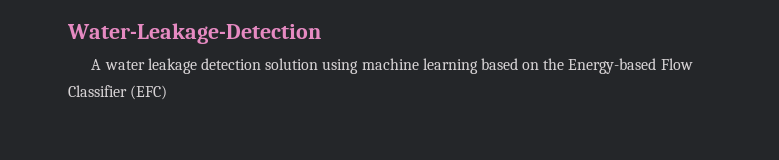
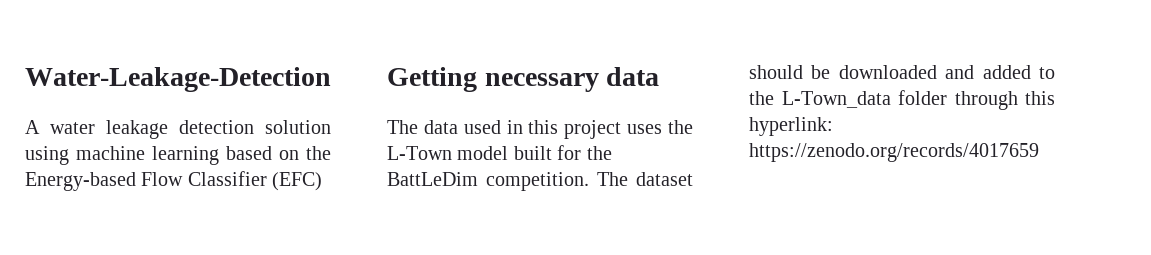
+ Getting necessary data
+ The data used in this project uses the L-Town model built for the BattLeDim competition. The dataset should be downloaded and added to the L-Town_data folder through this hyperlink: https://zenodo.org/records/4017659

